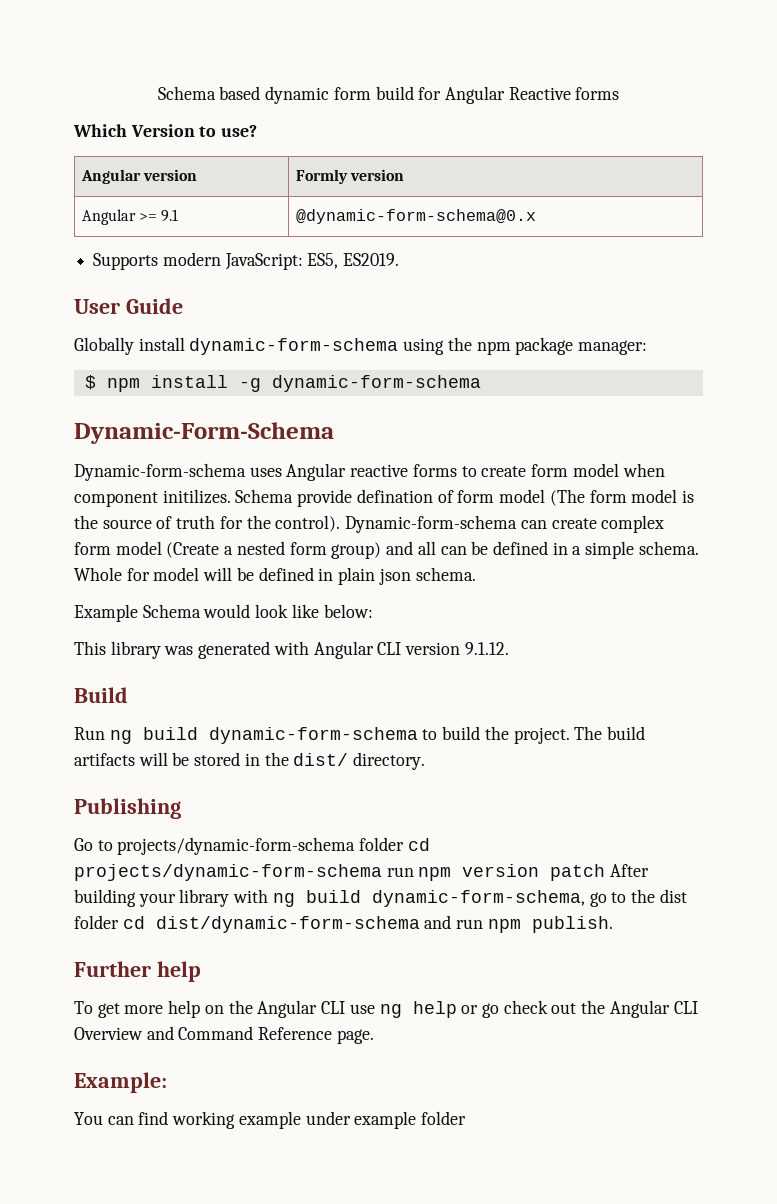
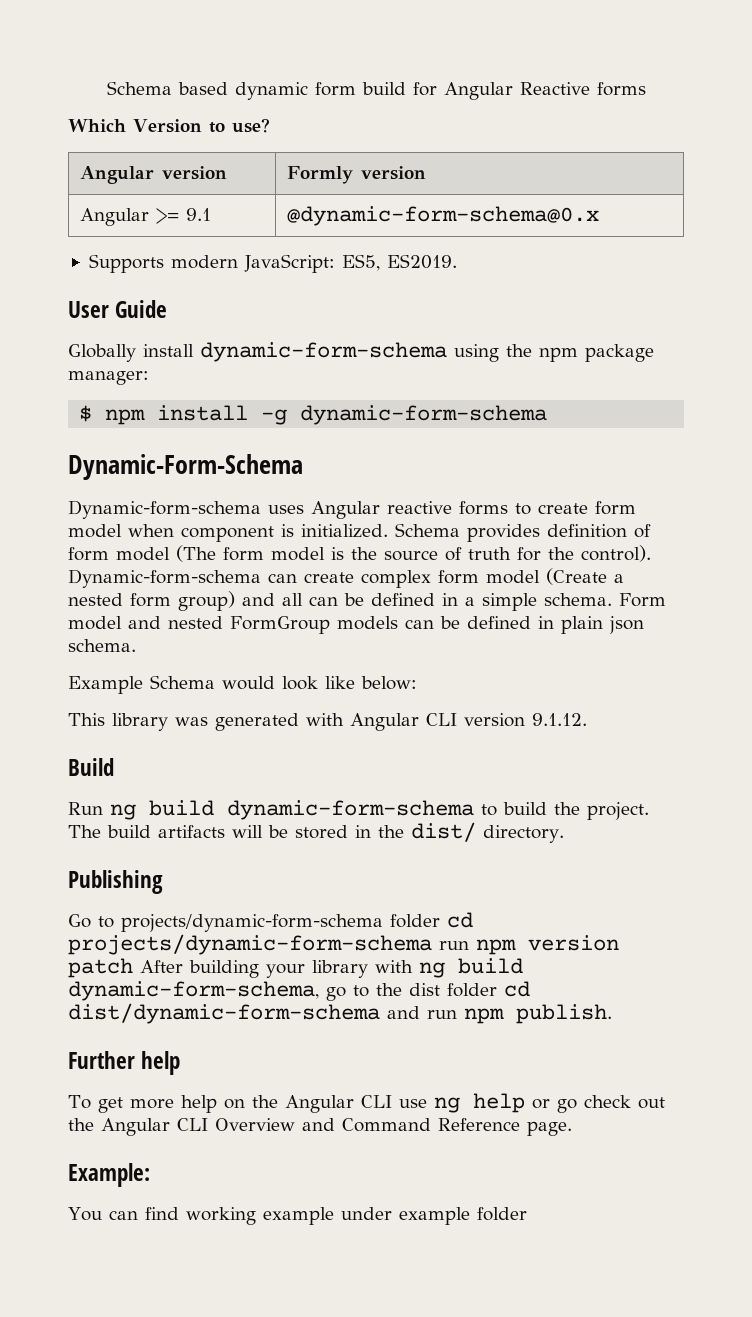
- Dynamic-form-schema uses Angular reactive forms to create form model when component initilizes. Schema provide defination of form model (The form model is the source of truth for the control).
+ Dynamic-form-schema uses Angular reactive forms to create form model when component is initialized. Schema provides definition of form model (The form model is the source of truth for the control).
- Whole for model will be defined in plain json schema.
+ Form model and nested FormGroup models can be defined in plain json schema.

